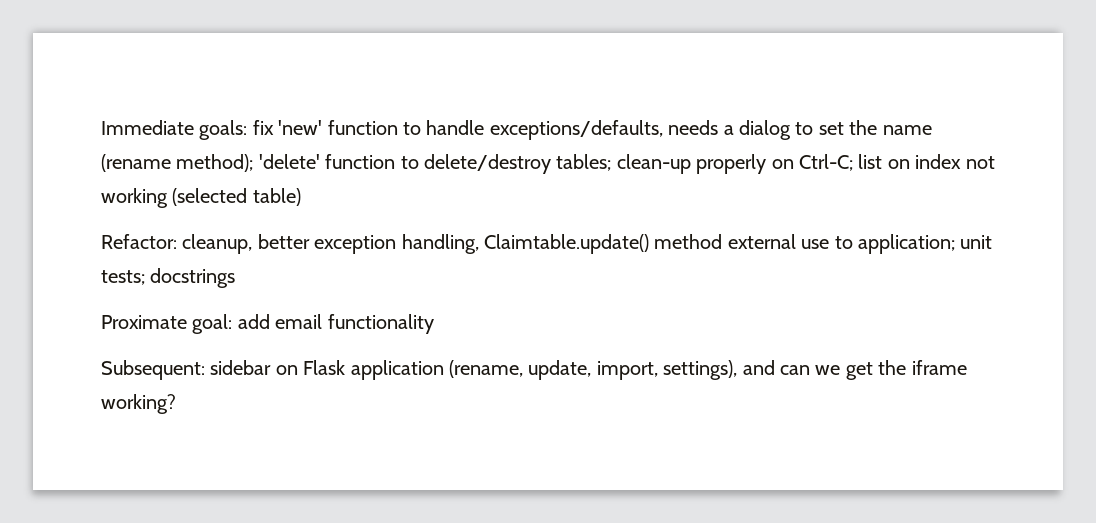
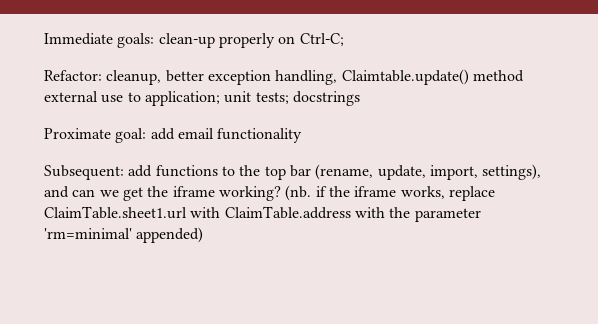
- Immediate goals: fix 'new' function to handle exceptions/defaults, needs a dialog to set the name (rename method); 'delete' function to delete/destroy tables; clean-up properly on Ctrl-C; list on index not working (selected table)
+ Immediate goals: clean-up properly on Ctrl-C;
- Subsequent: sidebar on Flask application (rename, update, import, settings), and can we get the iframe working?
+ Subsequent: add functions to the top bar (rename, update, import, settings), and can we get the iframe working?
+ (nb. if the iframe works, replace ClaimTable.sheet1.url with ClaimTable.address with the parameter 'rm=minimal' appended)

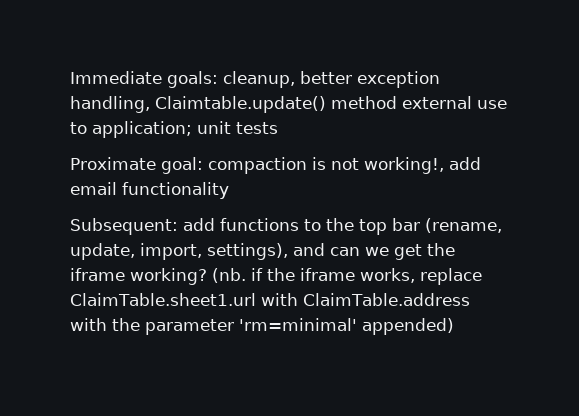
- Immediate goals: clean-up properly on Ctrl-C;
- Refactor: cleanup, better exception handling, Claimtable.update() method external use to application; unit tests; docstrings
+ Immediate goals: cleanup, better exception handling, Claimtable.update() method external use to application; unit tests
- Proximate goal: add email functionality
+ Proximate goal: compaction is not working!, add email functionality

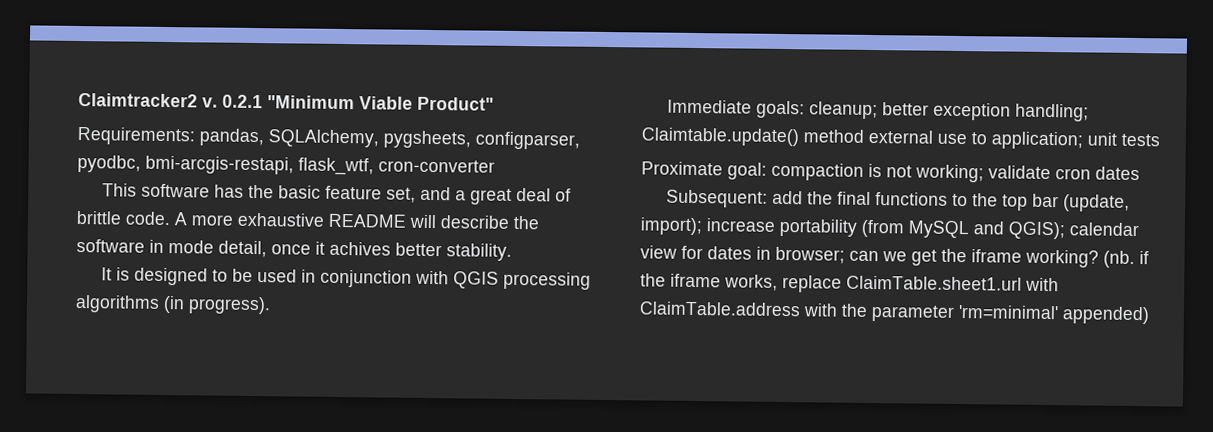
+ Claimtracker2 v. 0.2.1 "Minimum Viable Product"
+ Requirements: pandas, SQLAlchemy, pygsheets, configparser, pyodbc, bmi-arcgis-restapi, flask_wtf, cron-converter
+ This software has the basic feature set, and a great deal of brittle code. A more exhaustive README will describe the software in mode detail, once it achives better stability.
+ It is designed to be used in conjunction with QGIS processing algorithms (in progress).
- Immediate goals: cleanup, better exception handling, Claimtable.update() method external use to application; unit tests
+ Immediate goals: cleanup; better exception handling; Claimtable.update() method external use to application; unit tests
- Proximate goal: compaction is not working!, add email functionality
+ Proximate goal: compaction is not working; validate cron dates
- Subsequent: add functions to the top bar (rename, update, import, settings), and can we get the iframe working?
+ Subsequent: add the final functions to the top bar (update, import); increase portability (from MySQL and QGIS); calendar view for dates in browser; can we get the iframe working?

